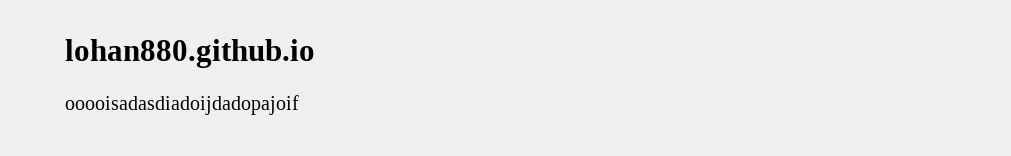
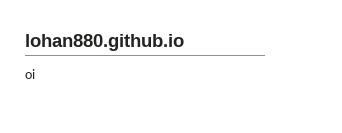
- ooooisadasdiadoijdadopajoif
+ oi

